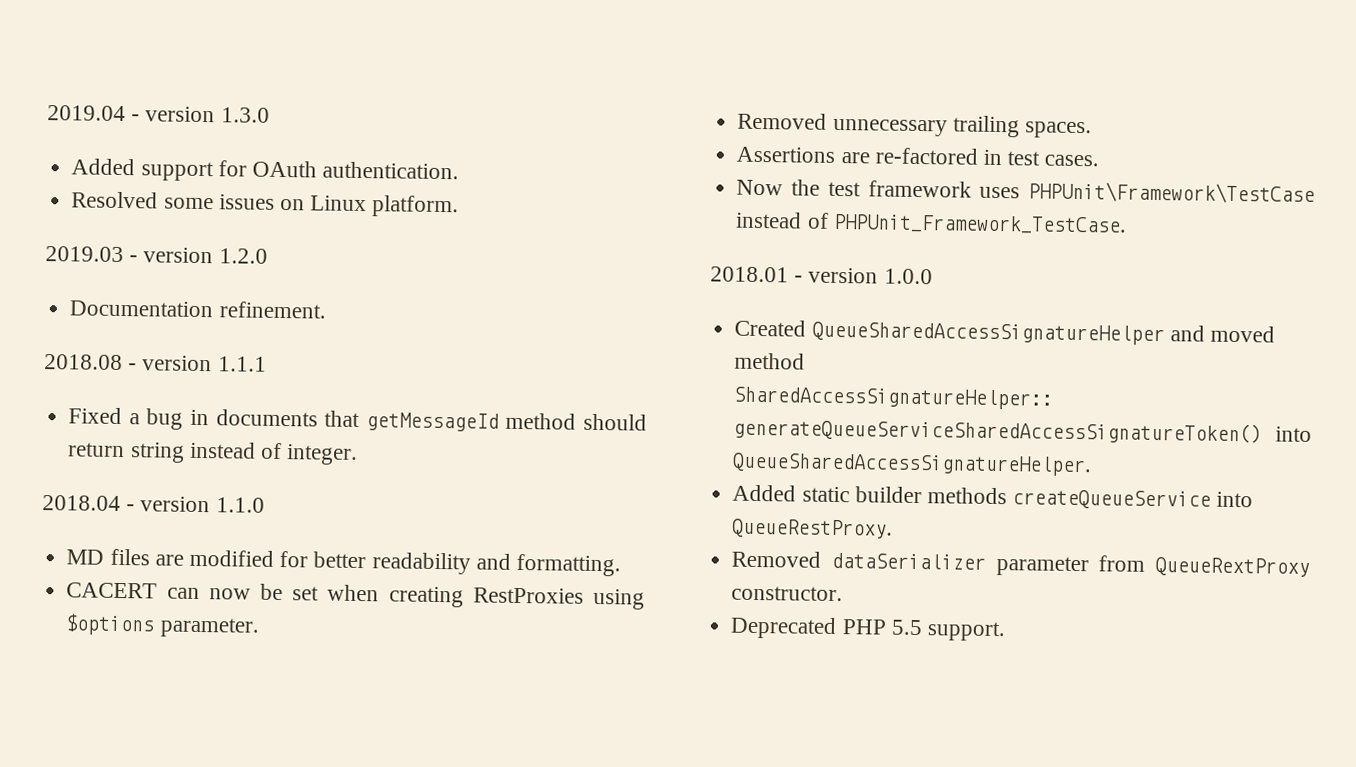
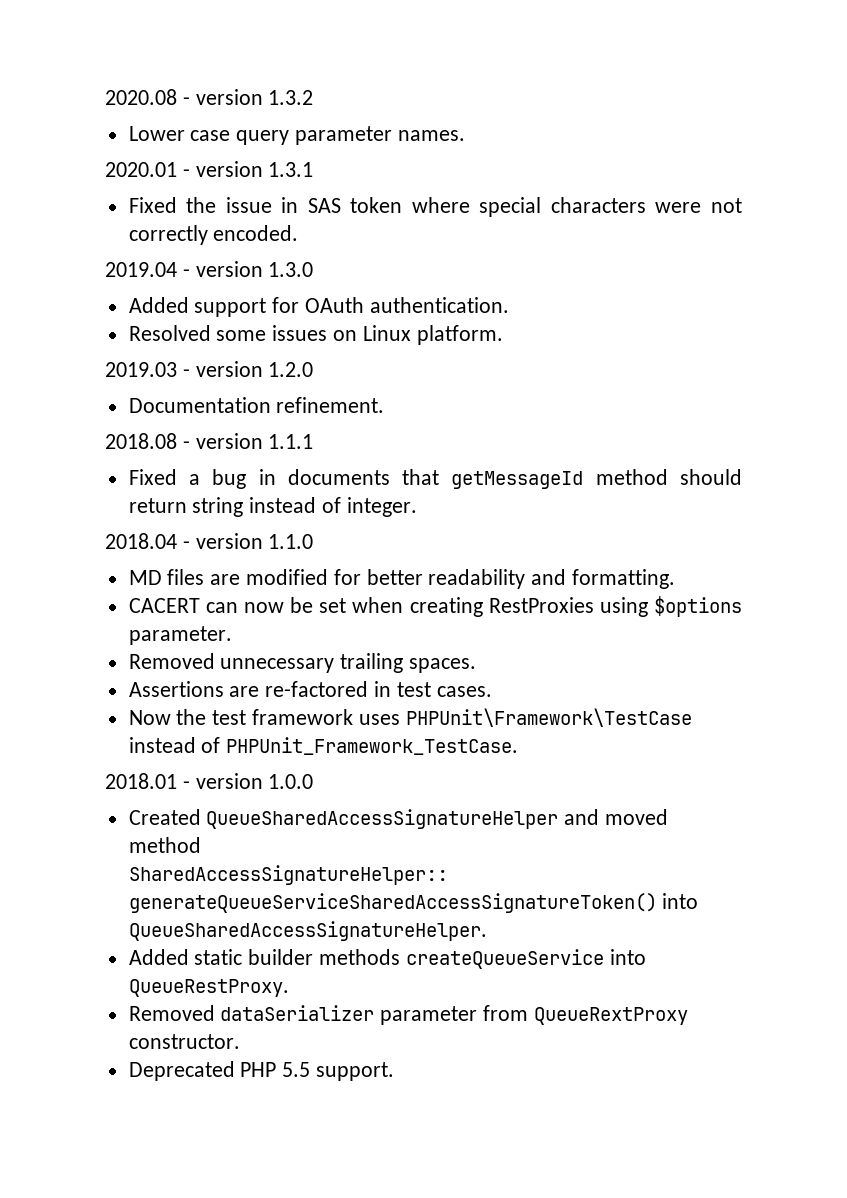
+ 2020.08 - version 1.3.2
+ Lower case query parameter names.
+ 2020.01 - version 1.3.1
+ Fixed the issue in SAS token where special characters were not correctly encoded.

